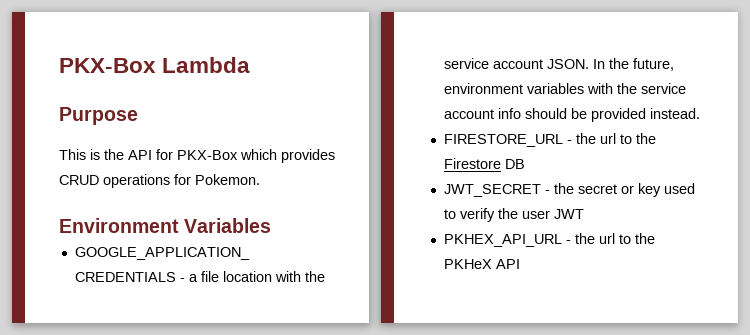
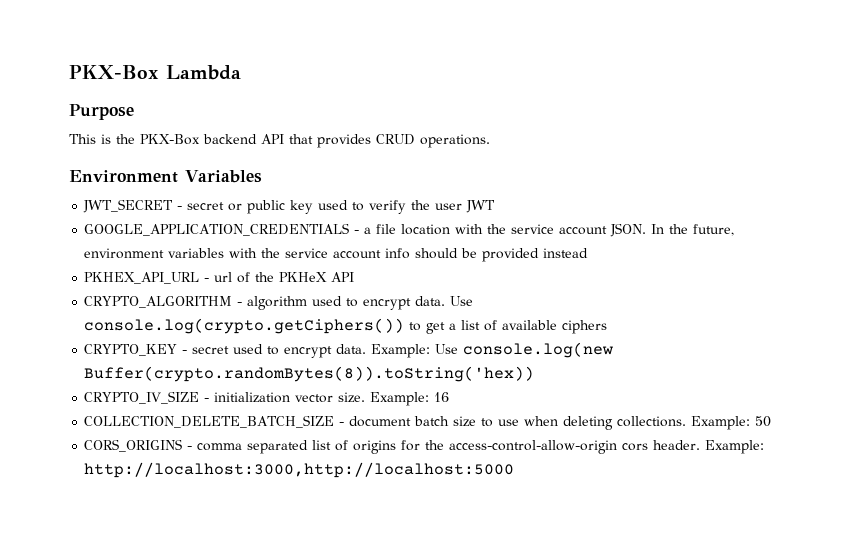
- This is the API for PKX-Box which provides CRUD operations for Pokemon.
+ This is the PKX-Box backend API that provides CRUD operations.
  Environment Variables
+ JWT_SECRET - secret or public key used to verify the user JWT
- In the future, environment variables with the service account info should be provided instead.
- FIRESTORE_URL - the url to the Firestore DB
- JWT_SECRET - the secret or key used to verify the user JWT
+ In the future, environment variables with the service account info should be provided instead
- PKHEX_API_URL - the url to the PKHeX API
+ PKHEX_API_URL - url of the PKHeX API
+ CRYPTO_ALGORITHM - algorithm used to encrypt data. Use console.log(crypto.getCiphers()) to get a list of available ciphers
+ CRYPTO_KEY - secret used to encrypt data. Example: Use console.log(new Buffer(crypto.randomBytes(8)).toString('hex))
+ CRYPTO_IV_SIZE - initialization vector size. Example: 16
+ COLLECTION_DELETE_BATCH_SIZE - document batch size to use when deleting collections. Example: 50
+ CORS_ORIGINS - comma separated list of origins for the access-control-allow-origin cors header. Example: http://localhost:3000,http://localhost:5000

